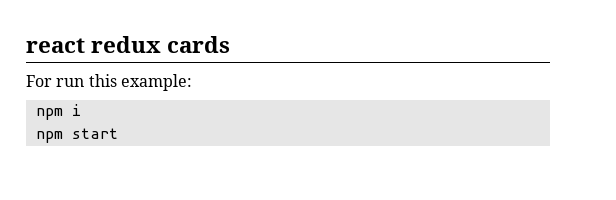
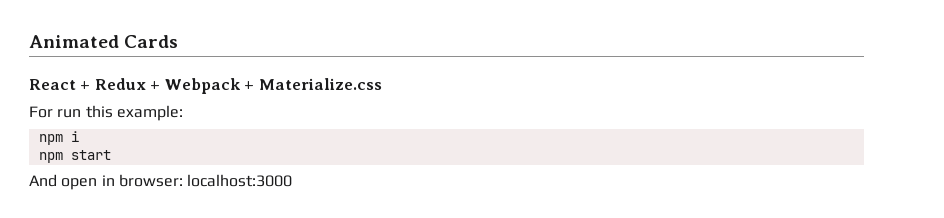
- react redux cards
+ Animated Cards
+ React + Redux + Webpack + Materialize.css
+ And open in browser: localhost:3000

